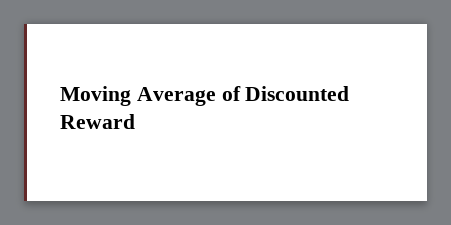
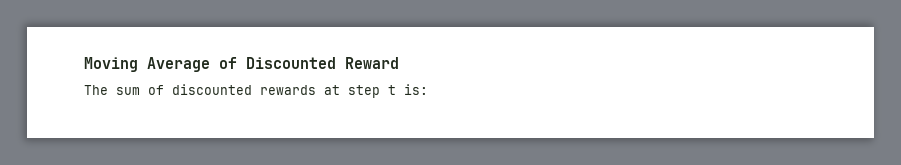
+ The sum of discounted rewards at step t is:

